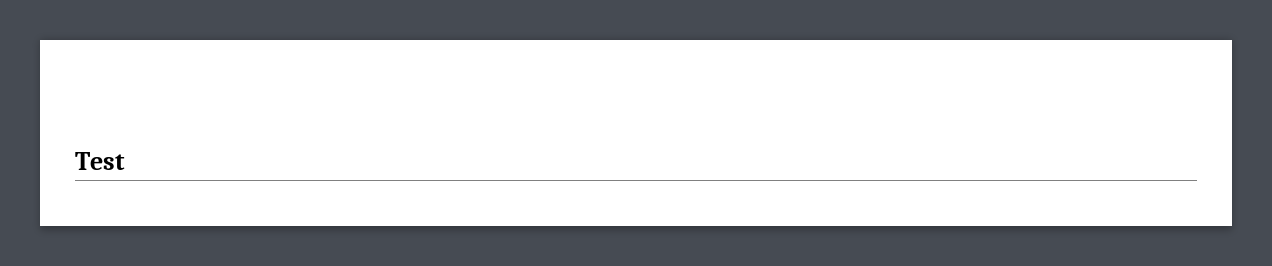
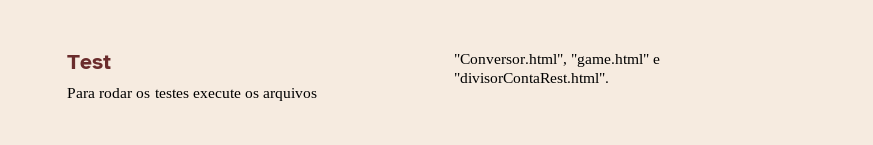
+ Para rodar os testes execute os arquivos "Conversor.html", "game.html" e "divisorContaRest.html".

